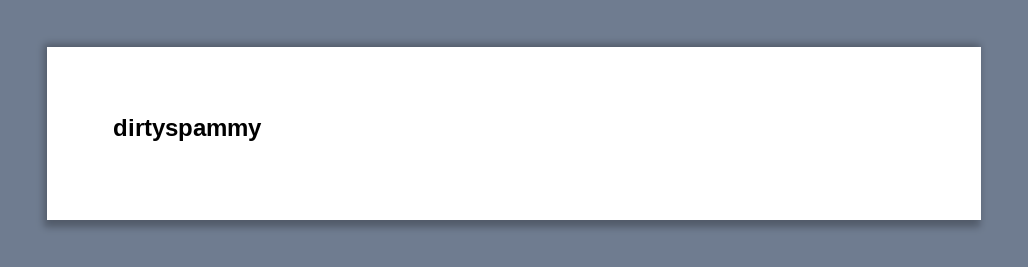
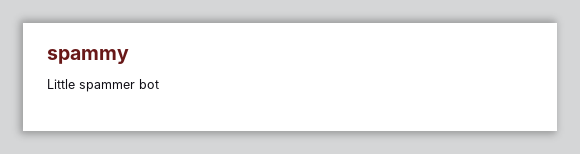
- dirtyspammy
+ spammy
+ Little spammer bot

